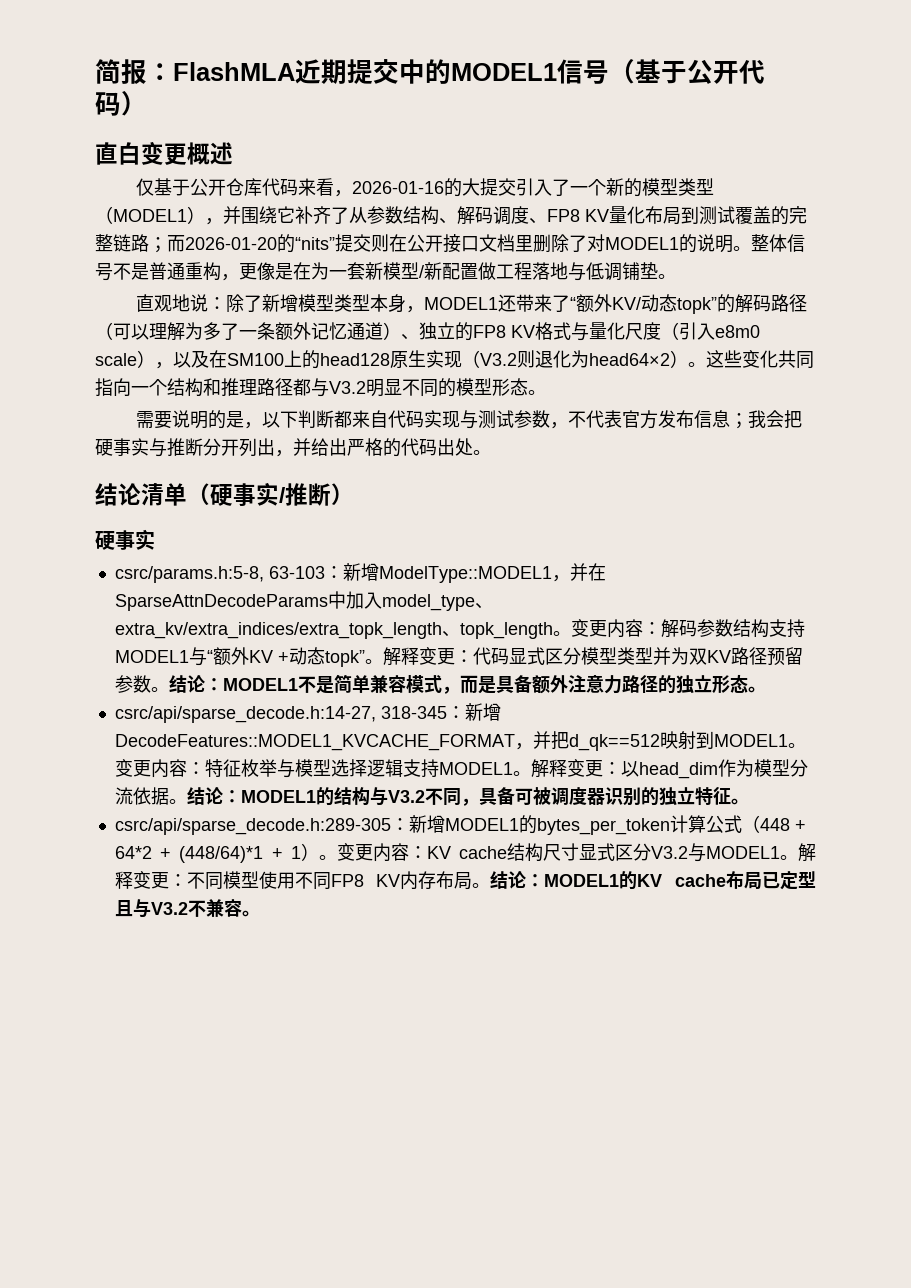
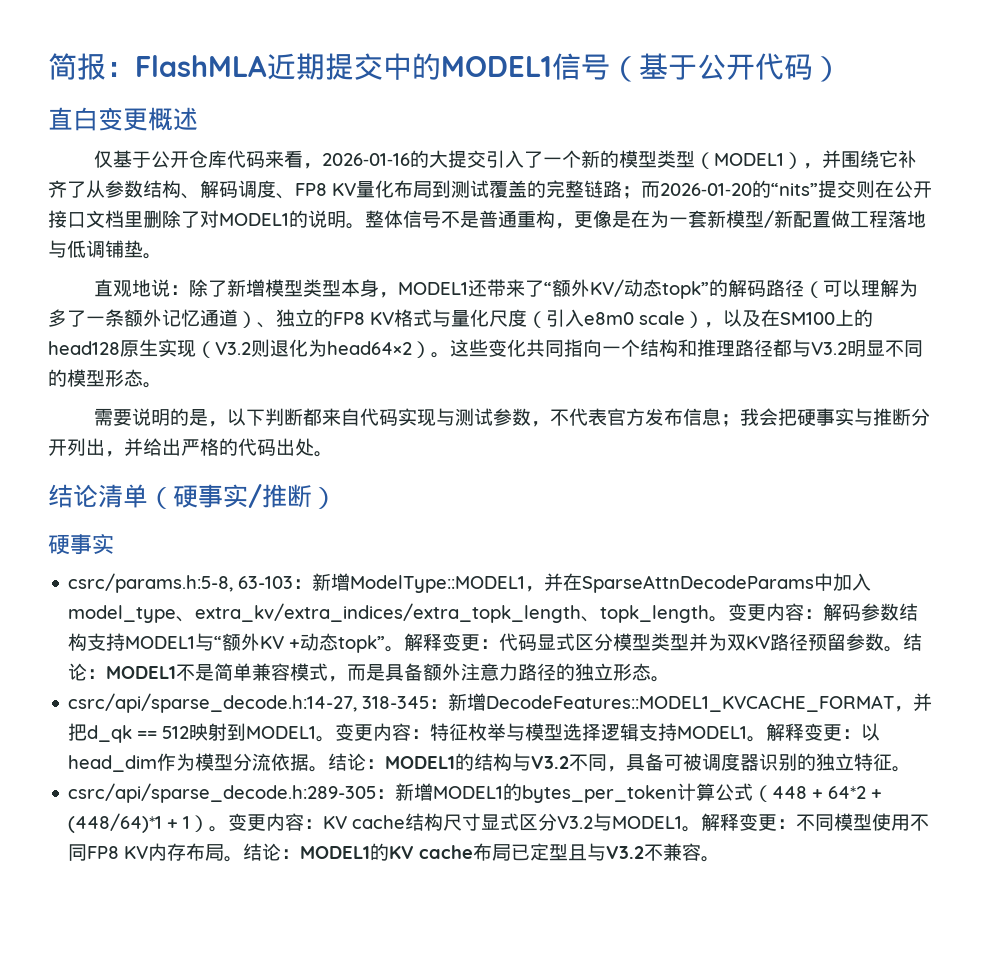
- csrc/api/sparse_decode.h:14-27, 318-345：新增DecodeFeatures::MODEL1_KVCACHE_FORMAT，并把d_qk==512映射到MODEL1。
+ csrc/api/sparse_decode.h:14-27, 318-345：新增DecodeFeatures::MODEL1_KVCACHE_FORMAT，并把d_qk == 512映射到MODEL1。

